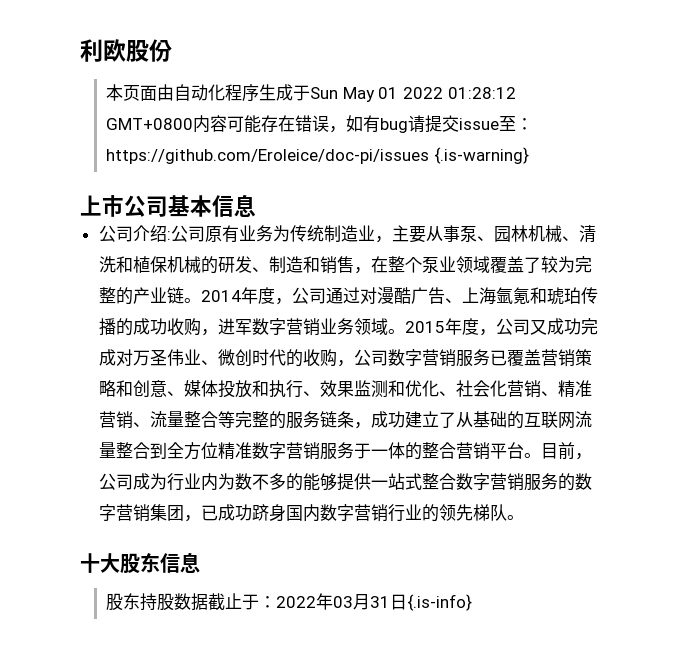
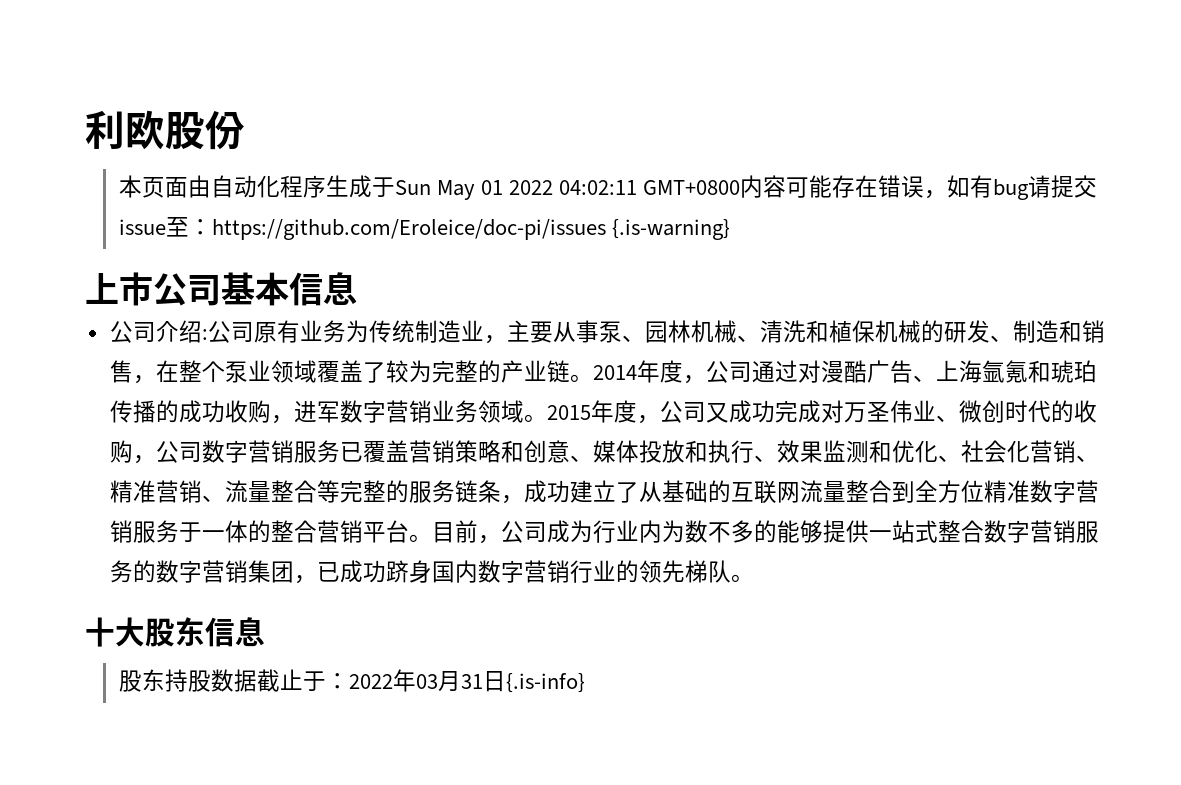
- 本页面由自动化程序生成于Sun May 01 2022 01:28:12 GMT+0800内容可能存在错误，如有bug请提交issue至：https://github.com/Eroleice/doc-pi/issues {.is-warning}
+ 本页面由自动化程序生成于Sun May 01 2022 04:02:11 GMT+0800内容可能存在错误，如有bug请提交issue至：https://github.com/Eroleice/doc-pi/issues {.is-warning}

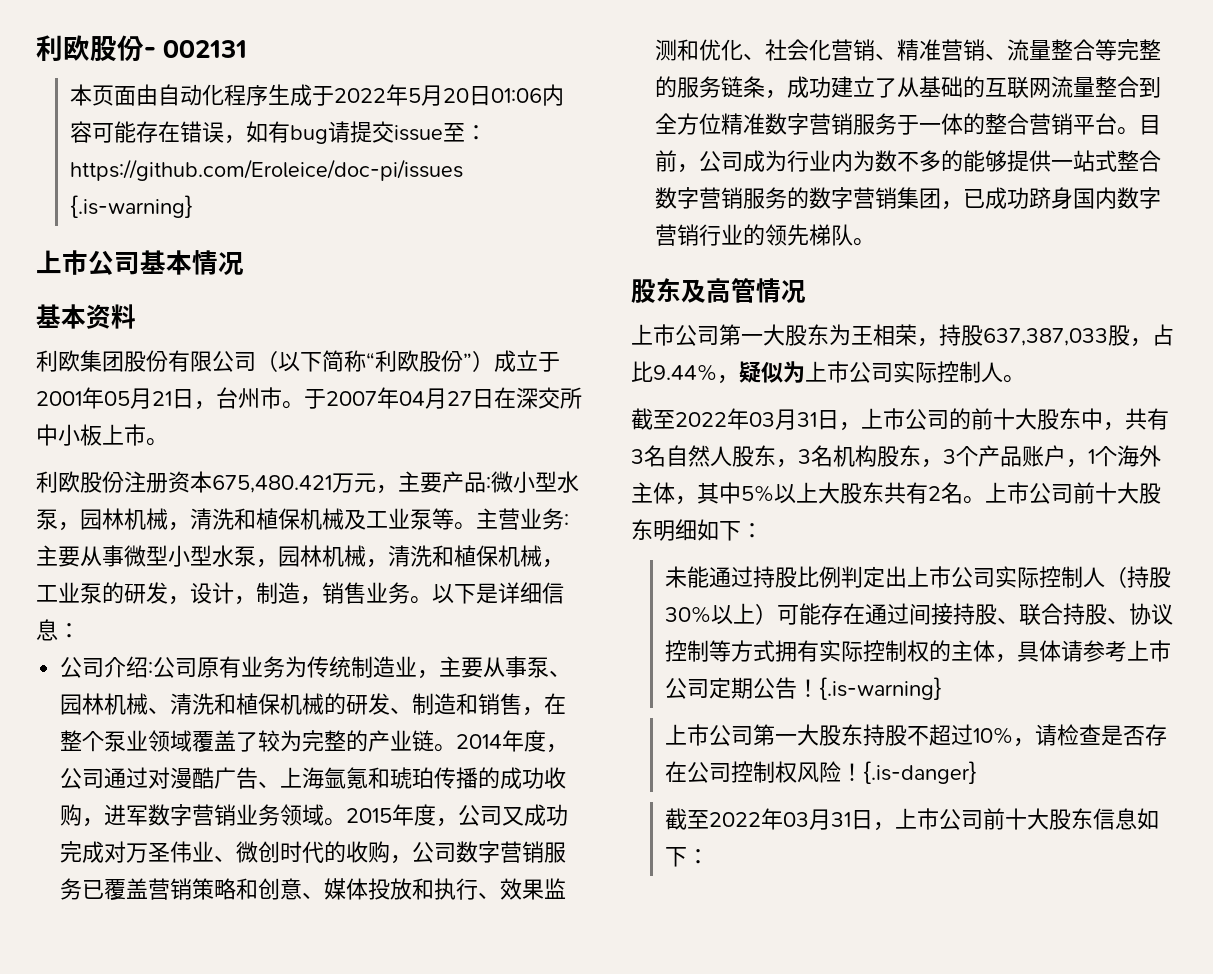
- 利欧股份
+ 利欧股份- 002131
- 本页面由自动化程序生成于Sun May 01 2022 04:02:11 GMT+0800内容可能存在错误，如有bug请提交issue至：https://github.com/Eroleice/doc-pi/issues {.is-warning}
+ 本页面由自动化程序生成于2022年5月20日01:06内容可能存在错误，如有bug请提交issue至：https://github.com/Eroleice/doc-pi/issues {.is-warning}
- 上市公司基本信息
+ 上市公司基本情况
+ 基本资料
+ 利欧集团股份有限公司（以下简称“利欧股份”）成立于2001年05月21日，台州市。于2007年04月27日在深交所中小板上市。
+ 利欧股份注册资本675,480.421万元，主要产品:微小型水泵，园林机械，清洗和植保机械及工业泵等。主营业务:主要从事微型小型水泵，园林机械，清洗和植保机械，工业泵的研发，设计，制造，销售业务。以下是详细信息：
- 十大股东信息
- 股东持股数据截止于：2022年03月31日{.is-info}
+ 股东及高管情况
+ 上市公司第一大股东为王相荣，持股637,387,033股，占比9.44%，疑似为上市公司实际控制人。
+ 截至2022年03月31日，上市公司的前十大股东中，共有3名自然人股东，3名机构股东，3个产品账户，1个海外主体，其中5%以上大股东共有2名。上市公司前十大股东明细如下：
+ 未能通过持股比例判定出上市公司实际控制人（持股30%以上）可能存在通过间接持股、联合持股、协议控制等方式拥有实际控制权的主体，具体请参考上市公司定期公告！{.is-warning}
+ 上市公司第一大股东持股不超过10%，请检查是否存在公司控制权风险！{.is-danger}
+ 截至2022年03月31日，上市公司前十大股东信息如下：

